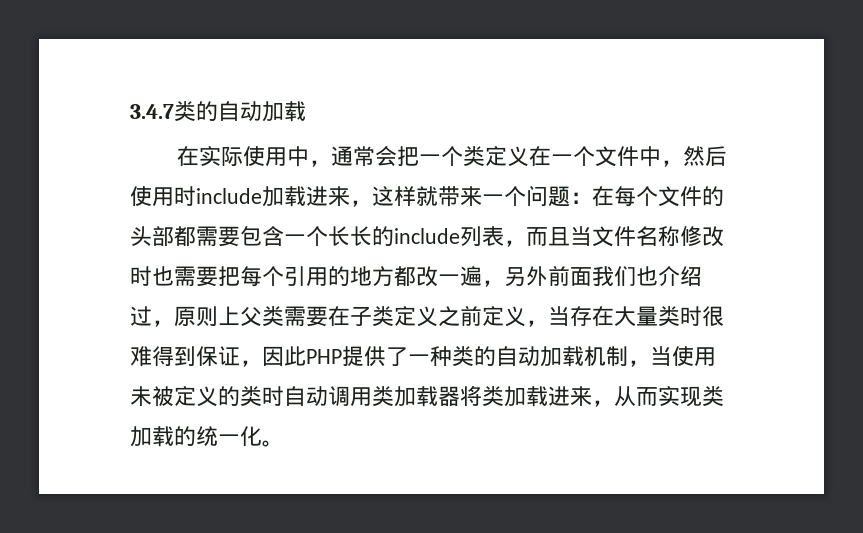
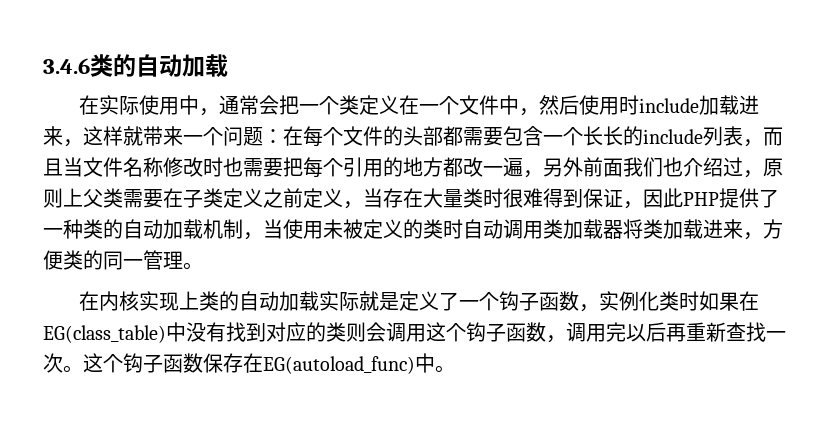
- 3.4.7类的自动加载
+ 3.4.6类的自动加载
- 在每个文件的头部都需要包含一个长长的include列表，而且当文件名称修改时也需要把每个引用的地方都改一遍，另外前面我们也介绍过，原则上父类需要在子类定义之前定义，当存在大量类时很难得到保证，因此PHP提供了一种类的自动加载机制，当使用未被定义的类时自动调用类加载器将类加载进来，从而实现类加载的统一化。
+ 在每个文件的头部都需要包含一个长长的include列表，而且当文件名称修改时也需要把每个引用的地方都改一遍，另外前面我们也介绍过，原则上父类需要在子类定义之前定义，当存在大量类时很难得到保证，因此PHP提供了一种类的自动加载机制，当使用未被定义的类时自动调用类加载器将类加载进来，方便类的同一管理。
+ 在内核实现上类的自动加载实际就是定义了一个钩子函数，实例化类时如果在EG(class_table)中没有找到对应的类则会调用这个钩子函数，调用完以后再重新查找一次。这个钩子函数保存在EG(autoload_func)中。

